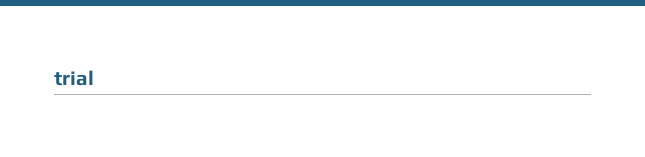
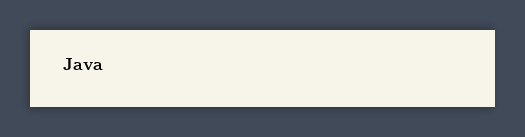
- trial
+ Java

